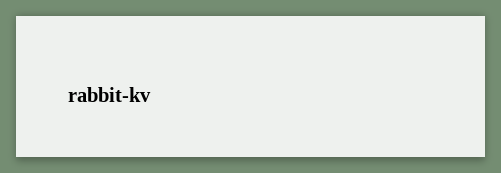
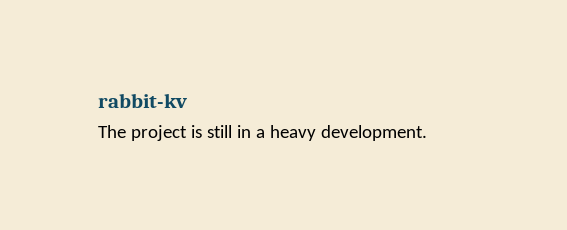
+ The project is still in a heavy development.

